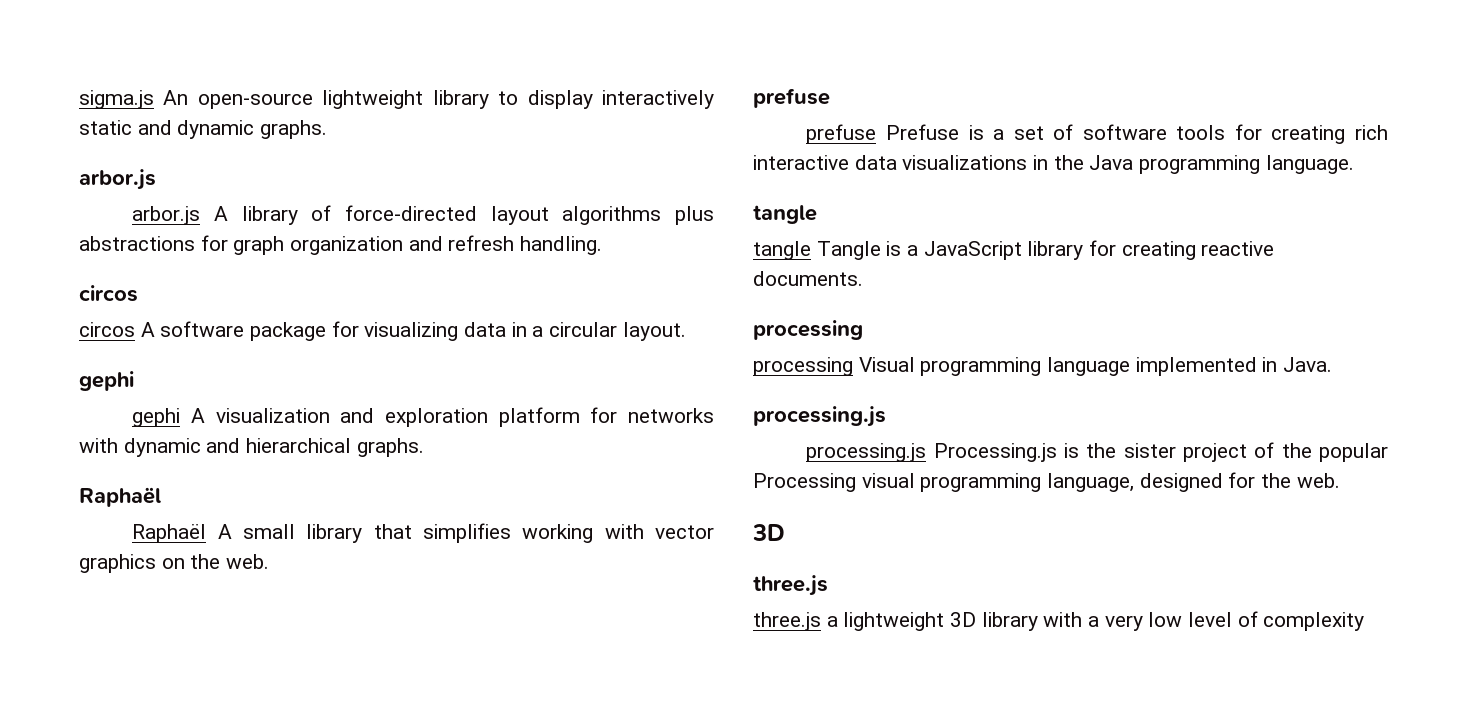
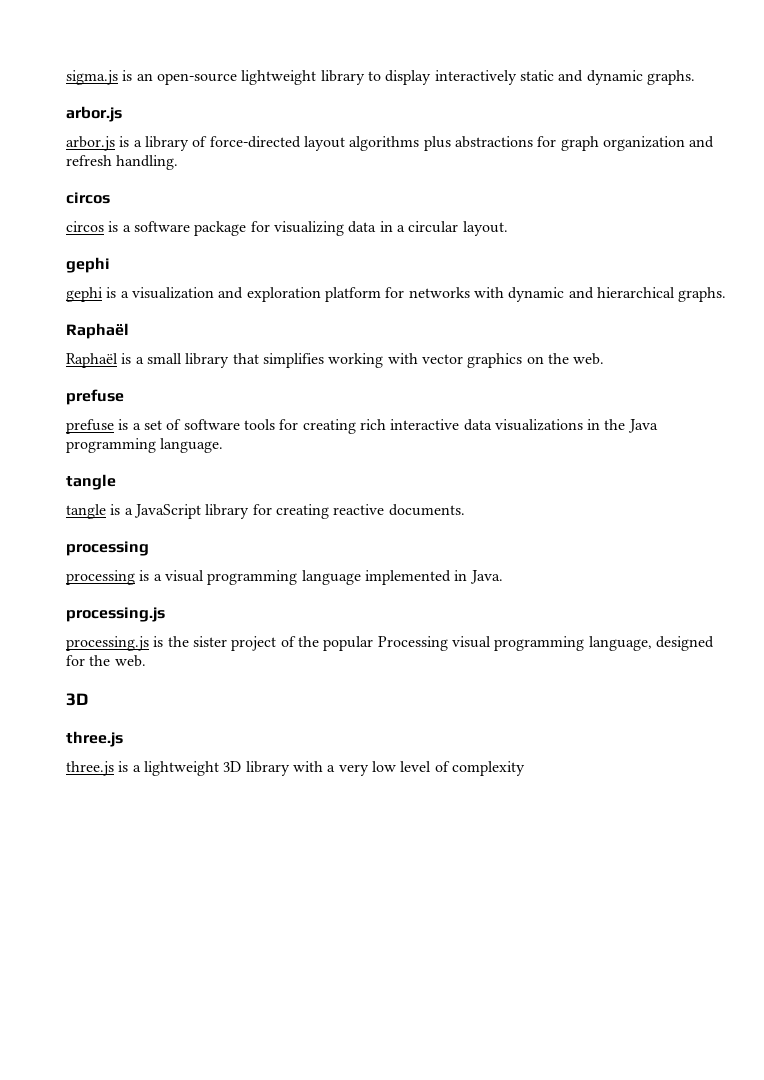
- sigma.js An open-source lightweight library to display interactively static and dynamic graphs.
+ sigma.js is an open-source lightweight library to display interactively static and dynamic graphs.
- arbor.js A library of force-directed layout algorithms plus abstractions for graph organization and refresh handling.
+ arbor.js is a library of force-directed layout algorithms plus abstractions for graph organization and refresh handling.
- circos A software package for visualizing data in a circular layout.
+ circos is a software package for visualizing data in a circular layout.
- gephi A visualization and exploration platform for networks with dynamic and hierarchical graphs.
+ gephi is a visualization and exploration platform for networks with dynamic and hierarchical graphs.
- Raphaël A small library that simplifies working with vector graphics on the web.
+ Raphaël is a small library that simplifies working with vector graphics on the web.
- prefuse Prefuse is a set of software tools for creating rich interactive data visualizations in the Java programming language.
+ prefuse is a set of software tools for creating rich interactive data visualizations in the Java programming language.
- tangle Tangle is a JavaScript library for creating reactive documents.
+ tangle is a JavaScript library for creating reactive documents.
- processing Visual programming language implemented in Java.
+ processing is a visual programming language implemented in Java.
- processing.js Processing.js is the sister project of the popular Processing visual programming language, designed for the web.
+ processing.js is the sister project of the popular Processing visual programming language, designed for the web.
- three.js a lightweight 3D library with a very low level of complexity
+ three.js is a lightweight 3D library with a very low level of complexity

